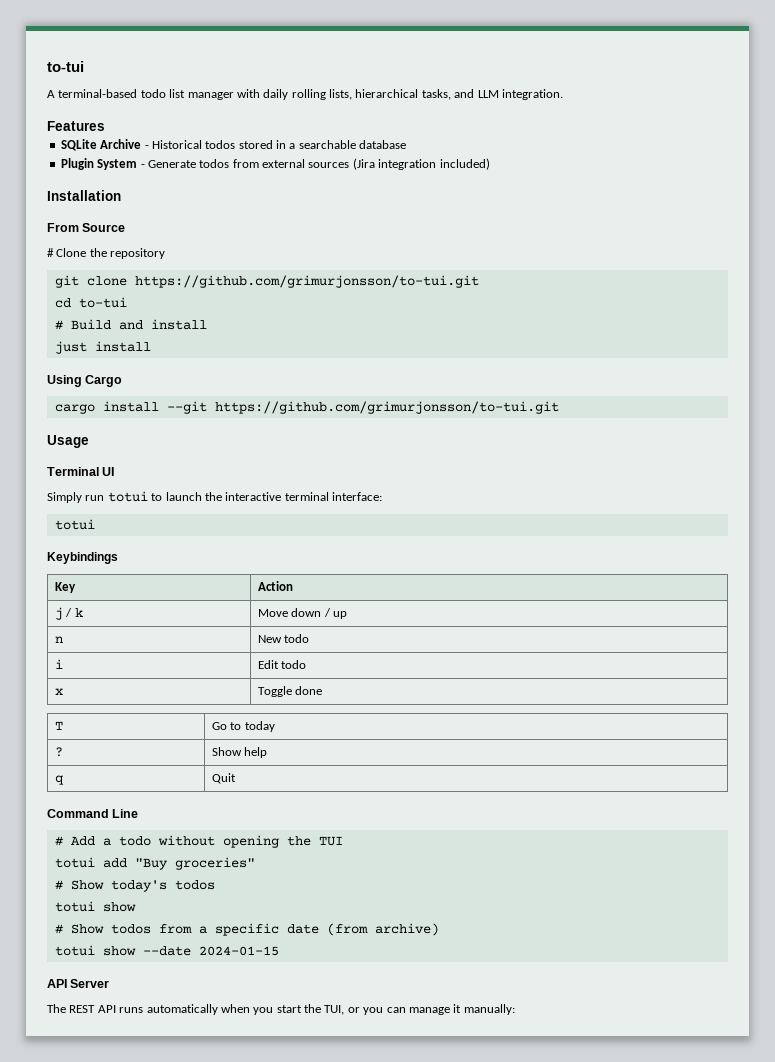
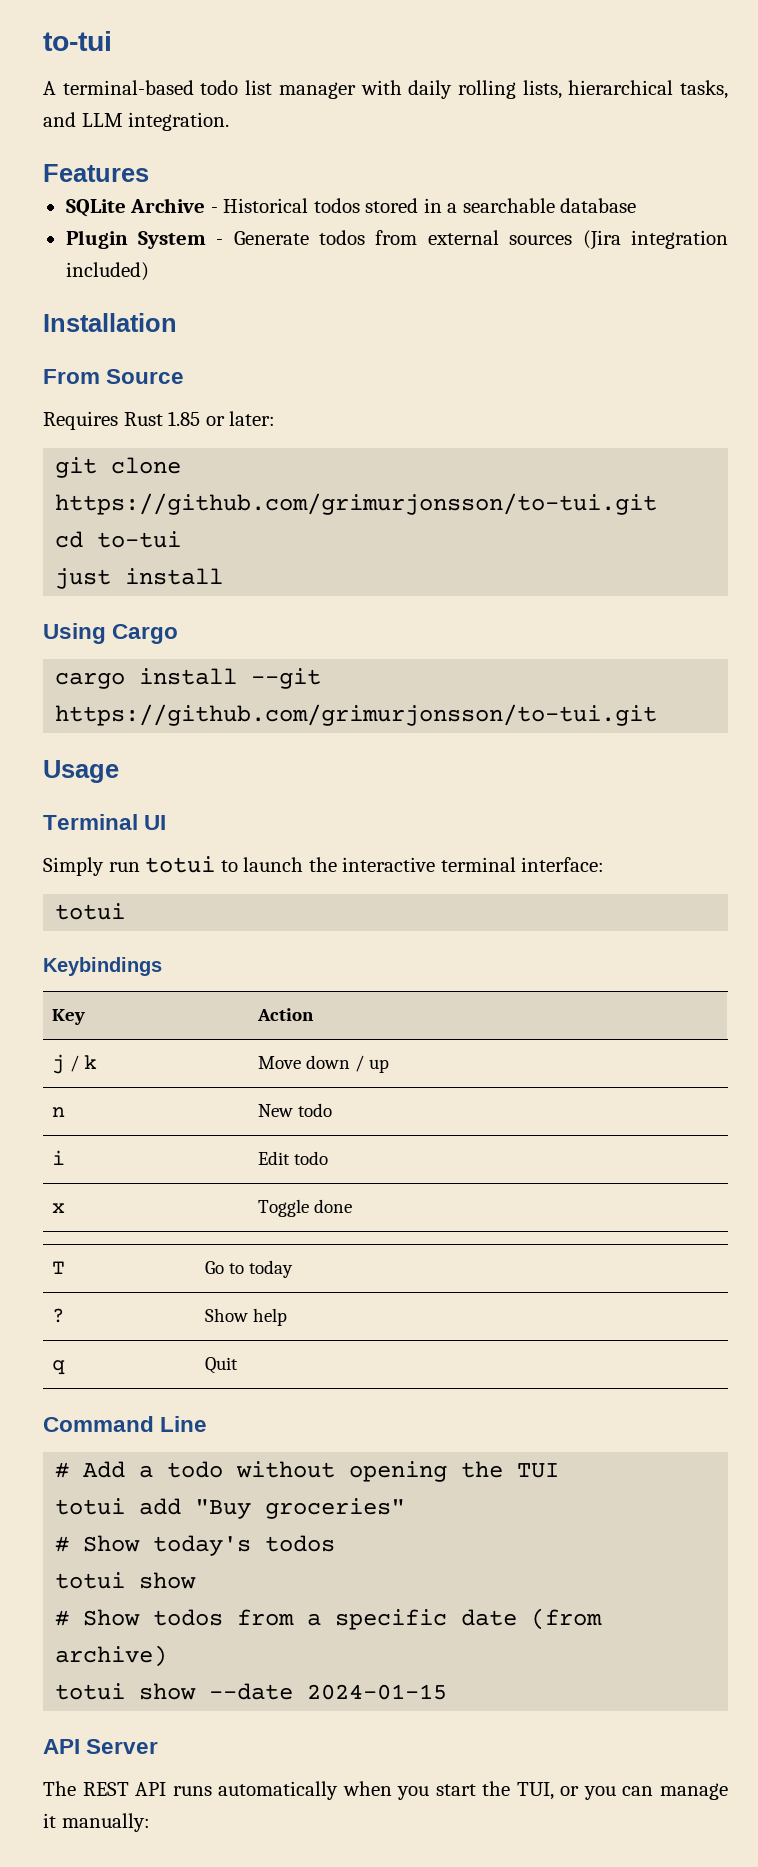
- # Clone the repository
+ Requires Rust 1.85 or later:
- # Build and install

